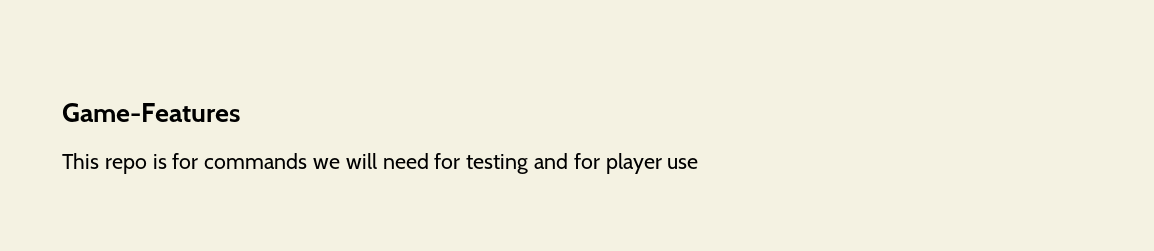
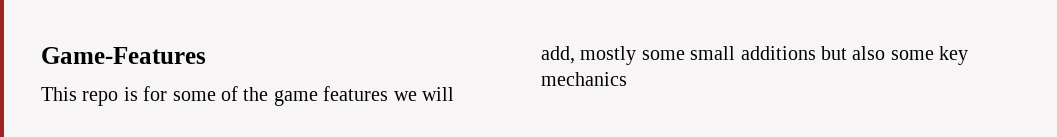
- This repo is for commands we will need for testing and for player use
+ This repo is for some of the game features we will add, mostly some small additions but also some key mechanics

